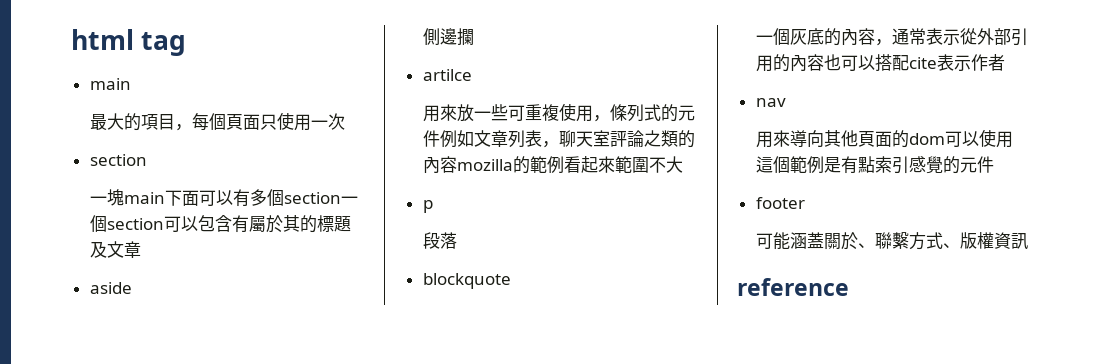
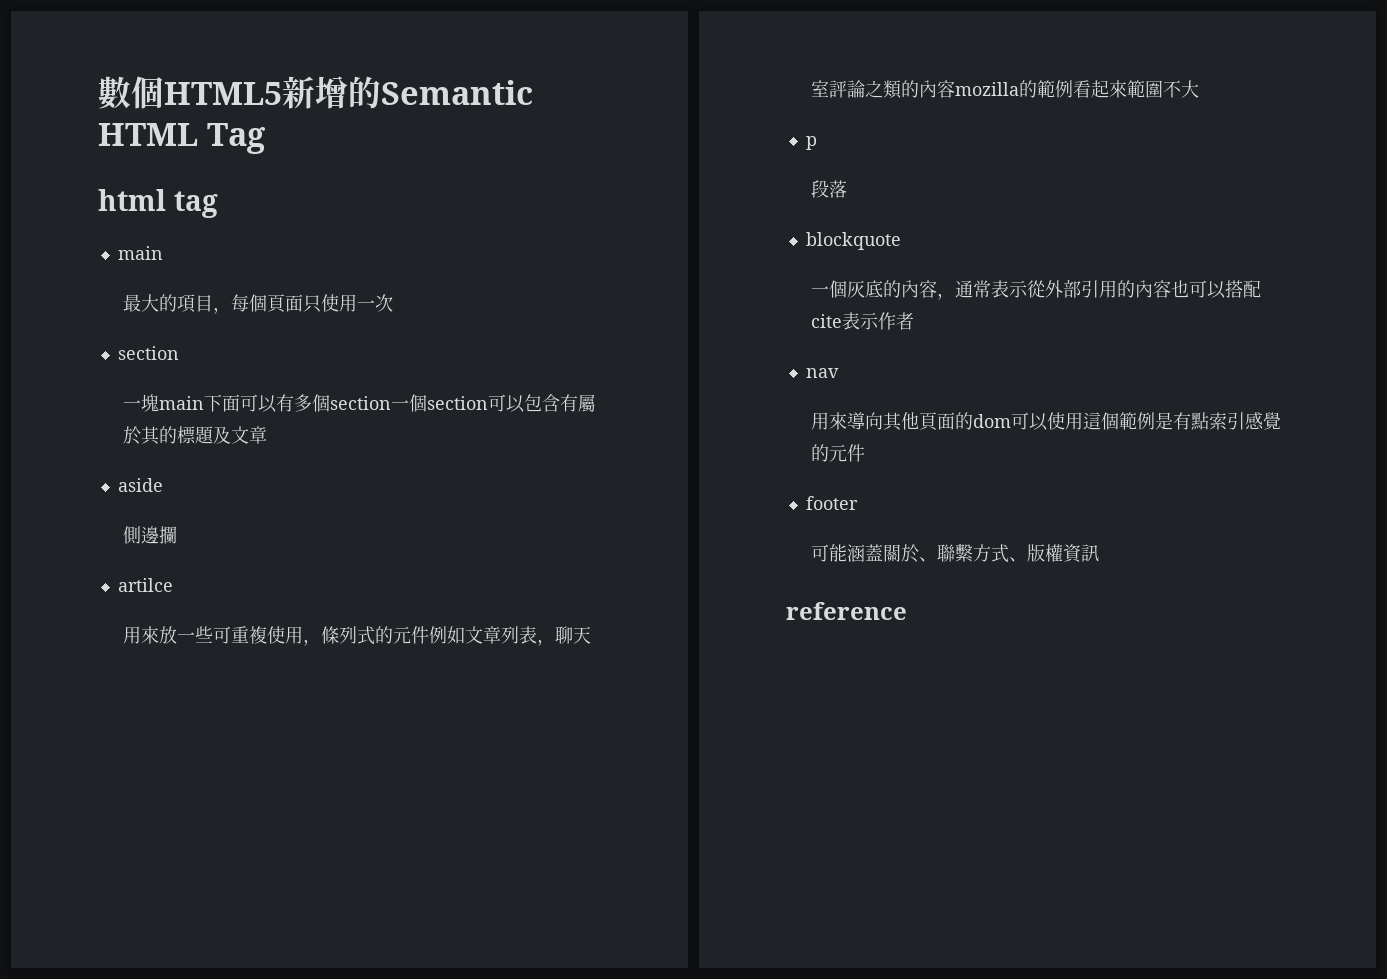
+ 數個HTML5新增的Semantic HTML Tag

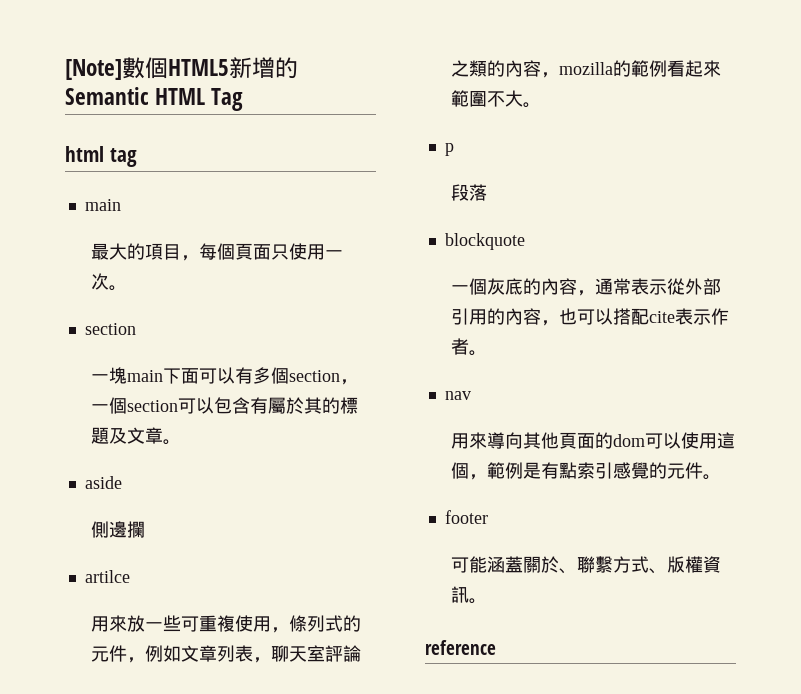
- 數個HTML5新增的Semantic HTML Tag
+ [Note]數個HTML5新增的Semantic HTML Tag
- 最大的項目，每個頁面只使用一次
+ 最大的項目，每個頁面只使用一次。
- 一塊main下面可以有多個section一個section可以包含有屬於其的標題及文章
+ 一塊main下面可以有多個section，一個section可以包含有屬於其的標題及文章。
- 用來放一些可重複使用，條列式的元件例如文章列表，聊天室評論之類的內容mozilla的範例看起來範圍不大
+ 用來放一些可重複使用，條列式的元件，例如文章列表，聊天室評論之類的內容，mozilla的範例看起來範圍不大。
- 一個灰底的內容，通常表示從外部引用的內容也可以搭配cite表示作者
+ 一個灰底的內容，通常表示從外部引用的內容，也可以搭配cite表示作者。
- 用來導向其他頁面的dom可以使用這個範例是有點索引感覺的元件
+ 用來導向其他頁面的dom可以使用這個，範例是有點索引感覺的元件。
- 可能涵蓋關於、聯繫方式、版權資訊
+ 可能涵蓋關於、聯繫方式、版權資訊。

